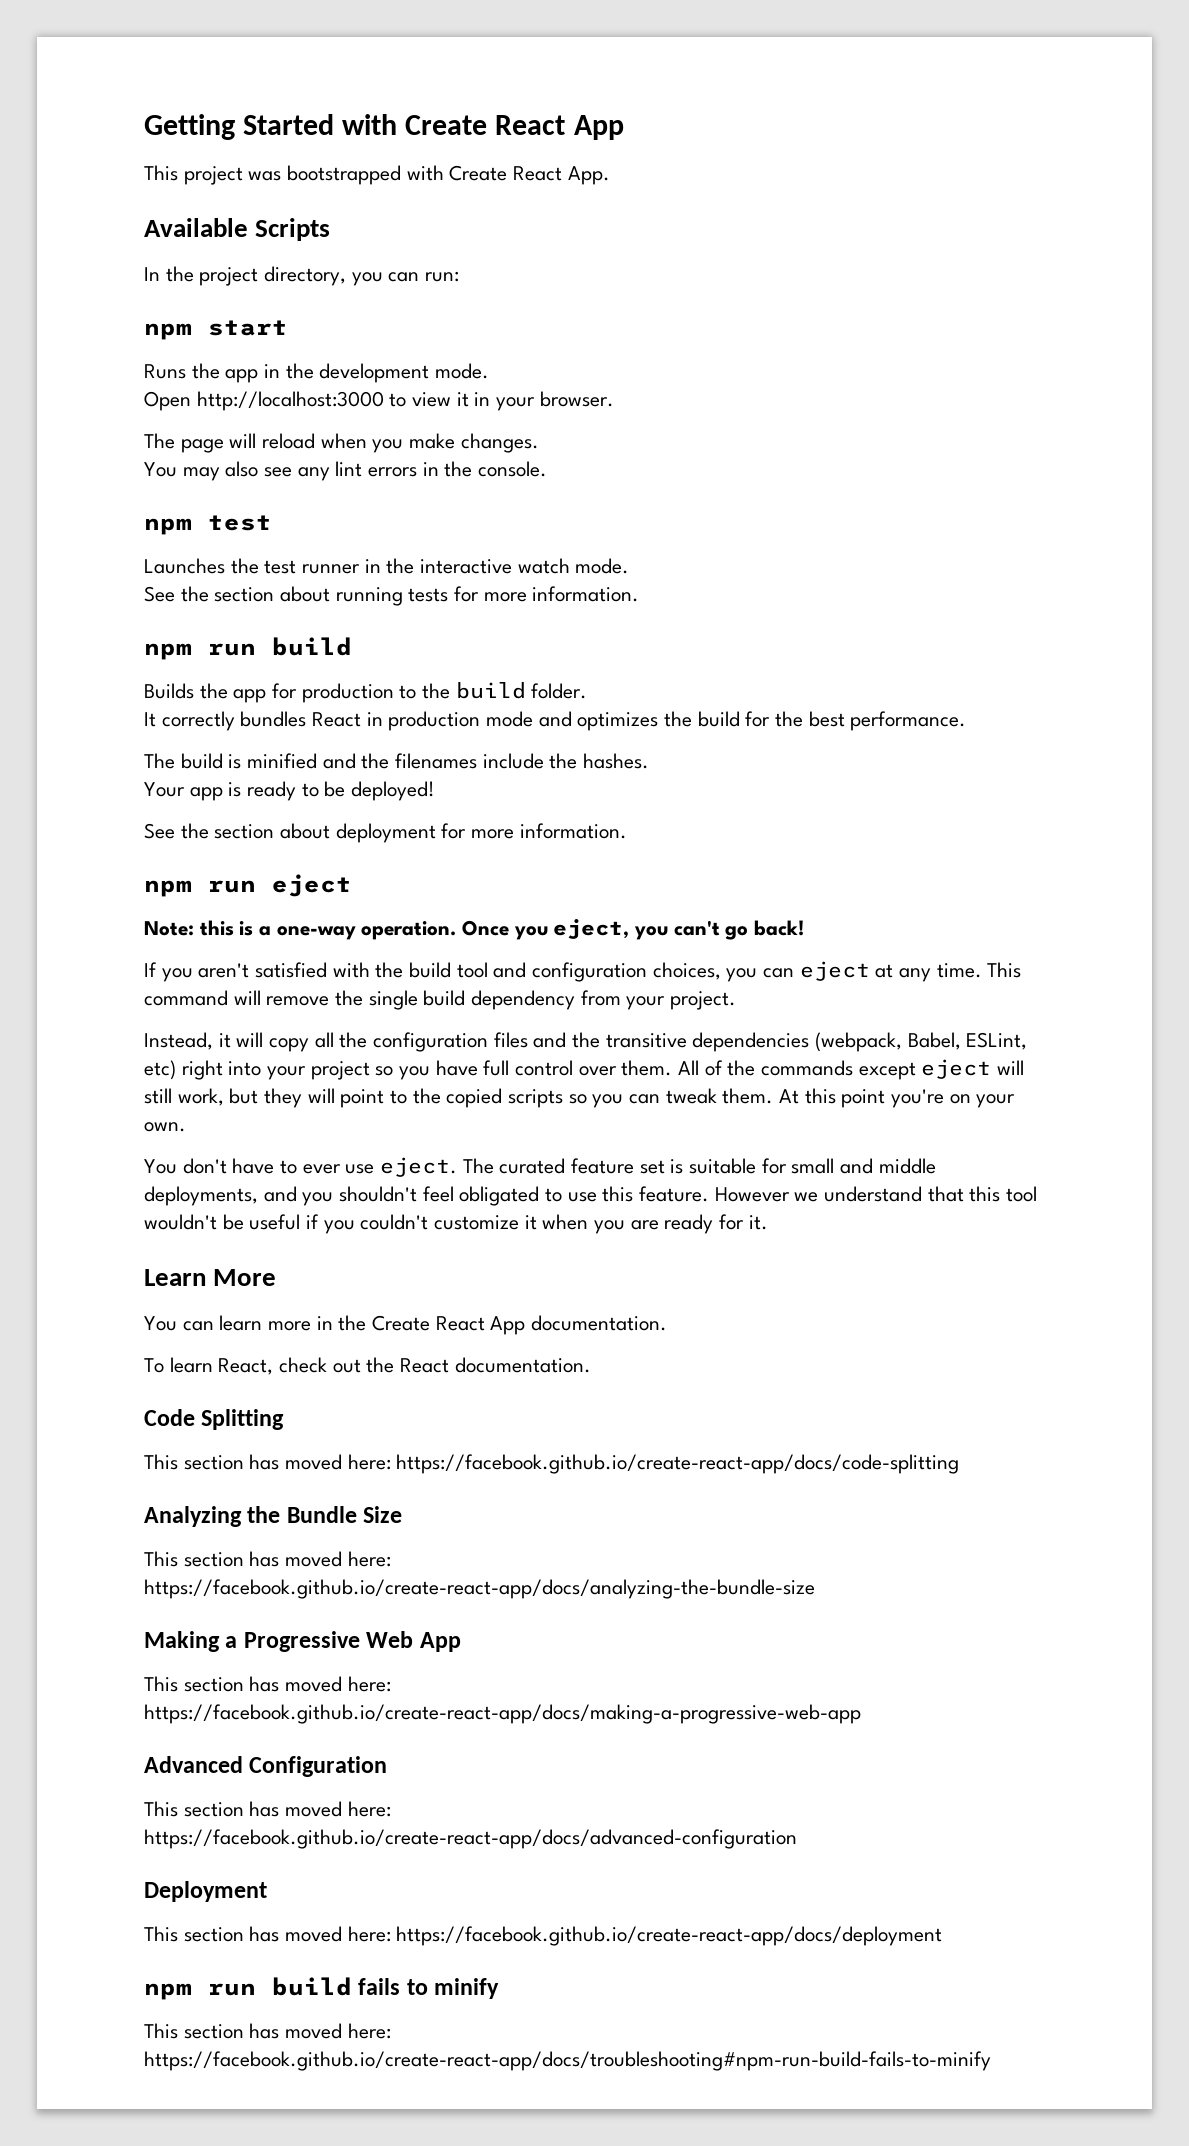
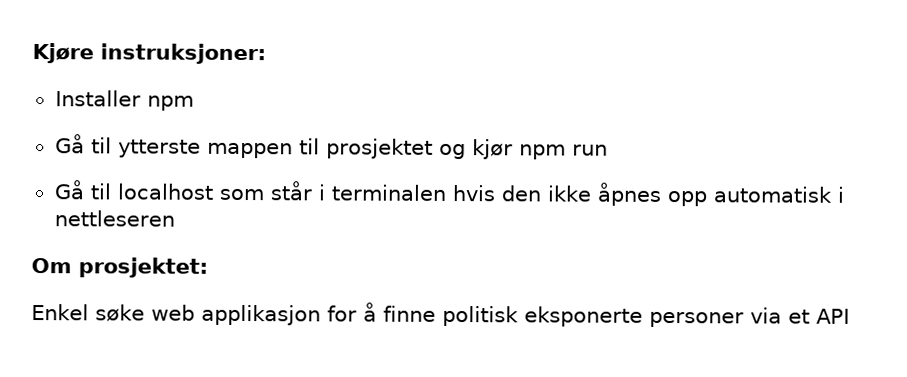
- Getting Started with Create React App
- This project was bootstrapped with Create React App.
- Available Scripts
- In the project directory, you can run:
- npm start
- Runs the app in the development mode.
- Open http://localhost:3000 to view it in your browser.
- The page will reload when you make changes.
- You may also see any lint errors in the console.
- npm test
- Launches the test runner in the interactive watch mode.
- See the section about running tests for more information.
- npm run build
- Builds the app for production to the build folder.
- It correctly bundles React in production mode and optimizes the build for the best performance.
- The build is minified and the filenames include the hashes.
- Your app is ready to be deployed!
- See the section about deployment for more information.
- npm run eject
- Note: this is a one-way operation. Once you eject, you can't go back!
- If you aren't satisfied with the build tool and configuration choices, you can eject at any time. This command will remove the single build dependency from your project.
- Instead, it will copy all the configuration files and the transitive dependencies (webpack, Babel, ESLint, etc) right into your project so you have full control over them. All of the commands except eject will still work, but they will point to the copied scripts so you can tweak them. At this point you're on your own.
- You don't have to ever use eject. The curated feature set is suitable for small and middle deployments, and you shouldn't feel obligated to use this feature. However we understand that this tool wouldn't be useful if you couldn't customize it when you are ready for it.
- Learn More
- You can learn more in the Create React App documentation.
- To learn React, check out the React documentation.
- Code Splitting
- This section has moved here: https://facebook.github.io/create-react-app/docs/code-splitting
- Analyzing the Bundle Size
- This section has moved here: https://facebook.github.io/create-react-app/docs/analyzing-the-bundle-size
- Making a Progressive Web App
- This section has moved here: https://facebook.github.io/create-react-app/docs/making-a-progressive-web-app
- Advanced Configuration
- This section has moved here: https://facebook.github.io/create-react-app/docs/advanced-configuration
- Deployment
- This section has moved here: https://facebook.github.io/create-react-app/docs/deployment
- npm run build fails to minify
- This section has moved here: https://facebook.github.io/create-react-app/docs/troubleshooting#npm-run-build-fails-to-minify
+ Kjøre instruksjoner:
+ Installer npm
+ Gå til ytterste mappen til prosjektet og kjør npm run
+ Gå til localhost som står i terminalen hvis den ikke åpnes opp automatisk i nettleseren
+ Om prosjektet:
+ Enkel søke web applikasjon for å finne politisk eksponerte personer via et API

